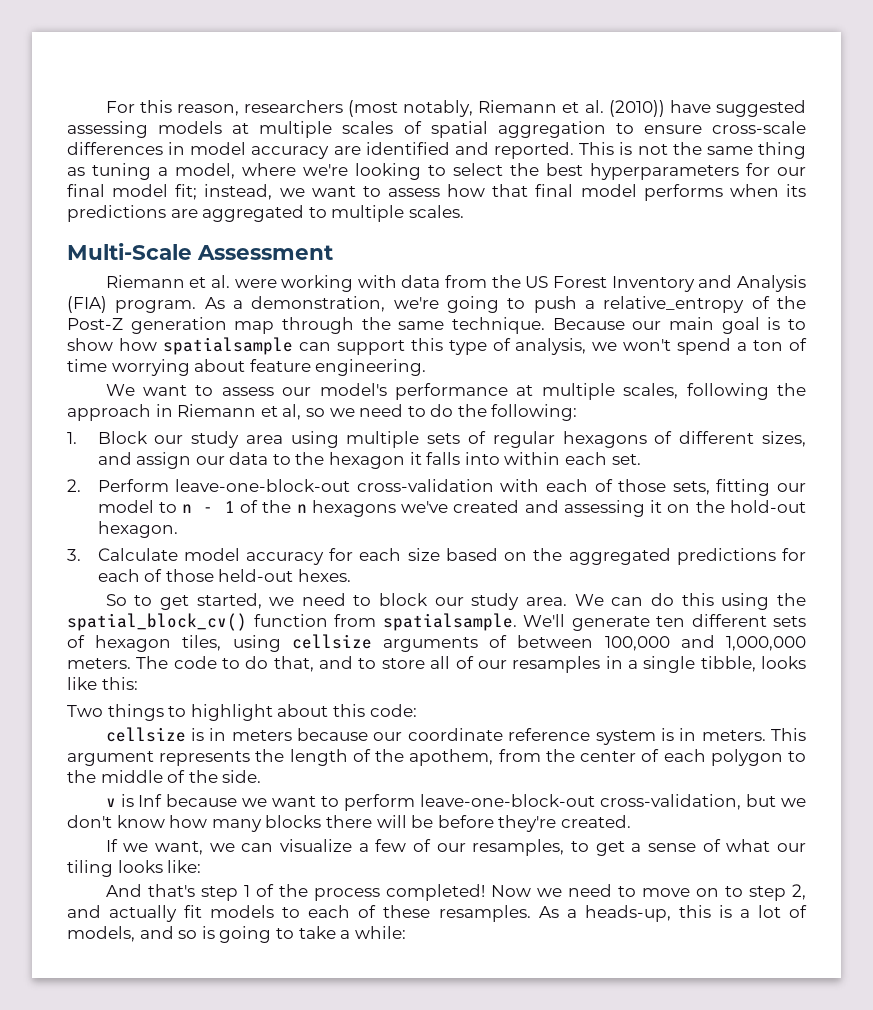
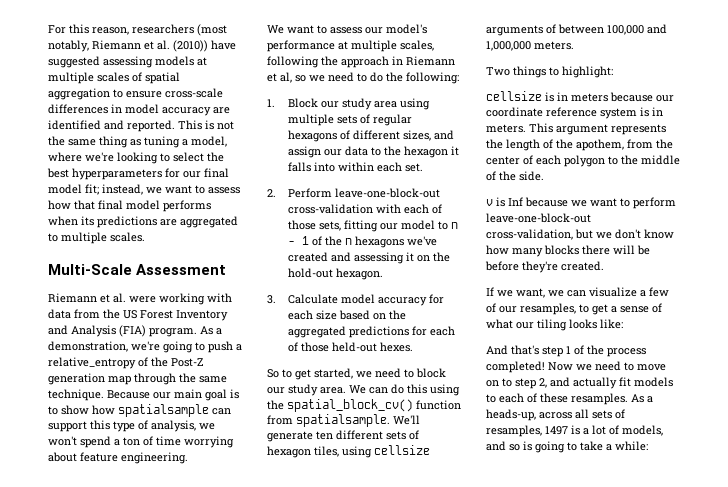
- The code to do that, and to store all of our resamples in a single tibble, looks like this:
- Two things to highlight about this code:
+ Two things to highlight:
- As a heads-up, this is a lot of models, and so is going to take a while:
+ As a heads-up, across all sets of resamples, 1497 is a lot of models, and so is going to take a while:

